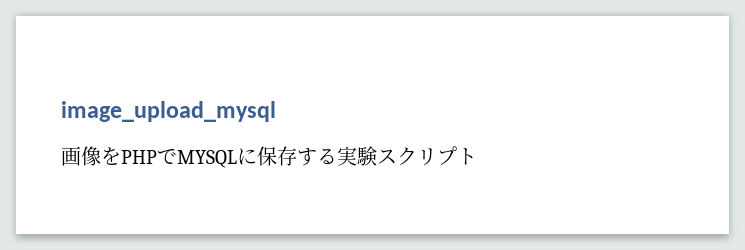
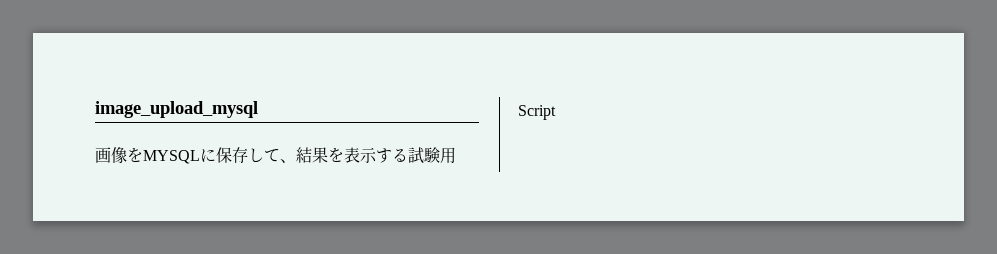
- 画像をPHPでMYSQLに保存する実験スクリプト
+ 画像をMYSQLに保存して、結果を表示する試験用Script

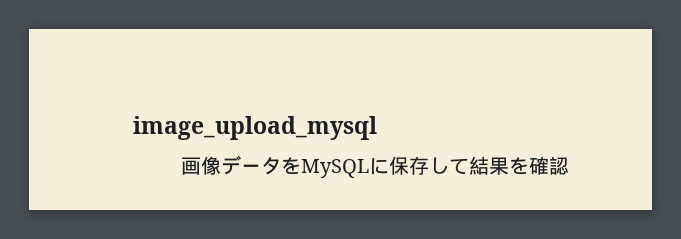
- 画像をMYSQLに保存して、結果を表示する試験用Script
+ 画像データをMySQLに保存して結果を確認

